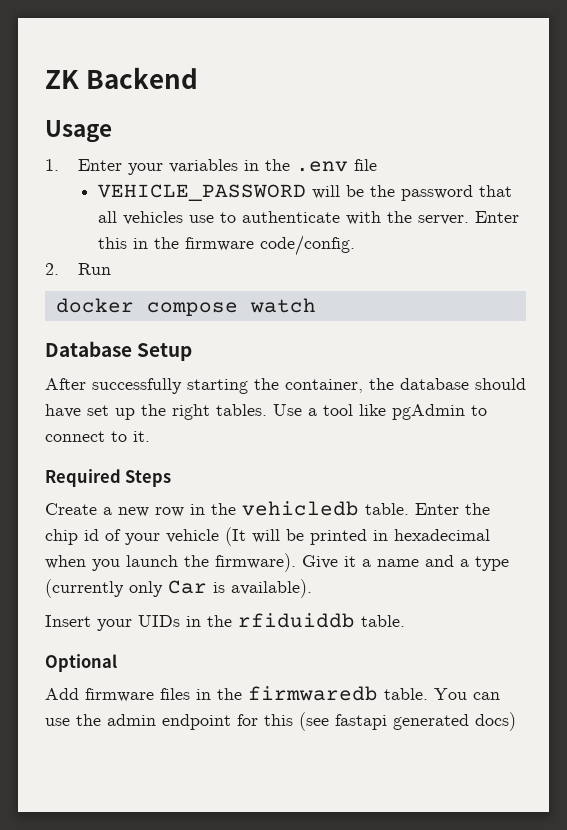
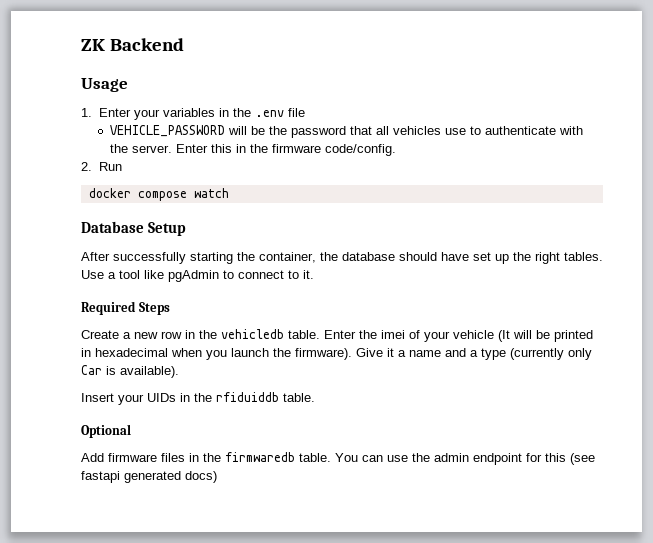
- Enter the chip id of your vehicle (It will be printed in hexadecimal when you launch the firmware).
+ Enter the imei of your vehicle (It will be printed in hexadecimal when you launch the firmware).

